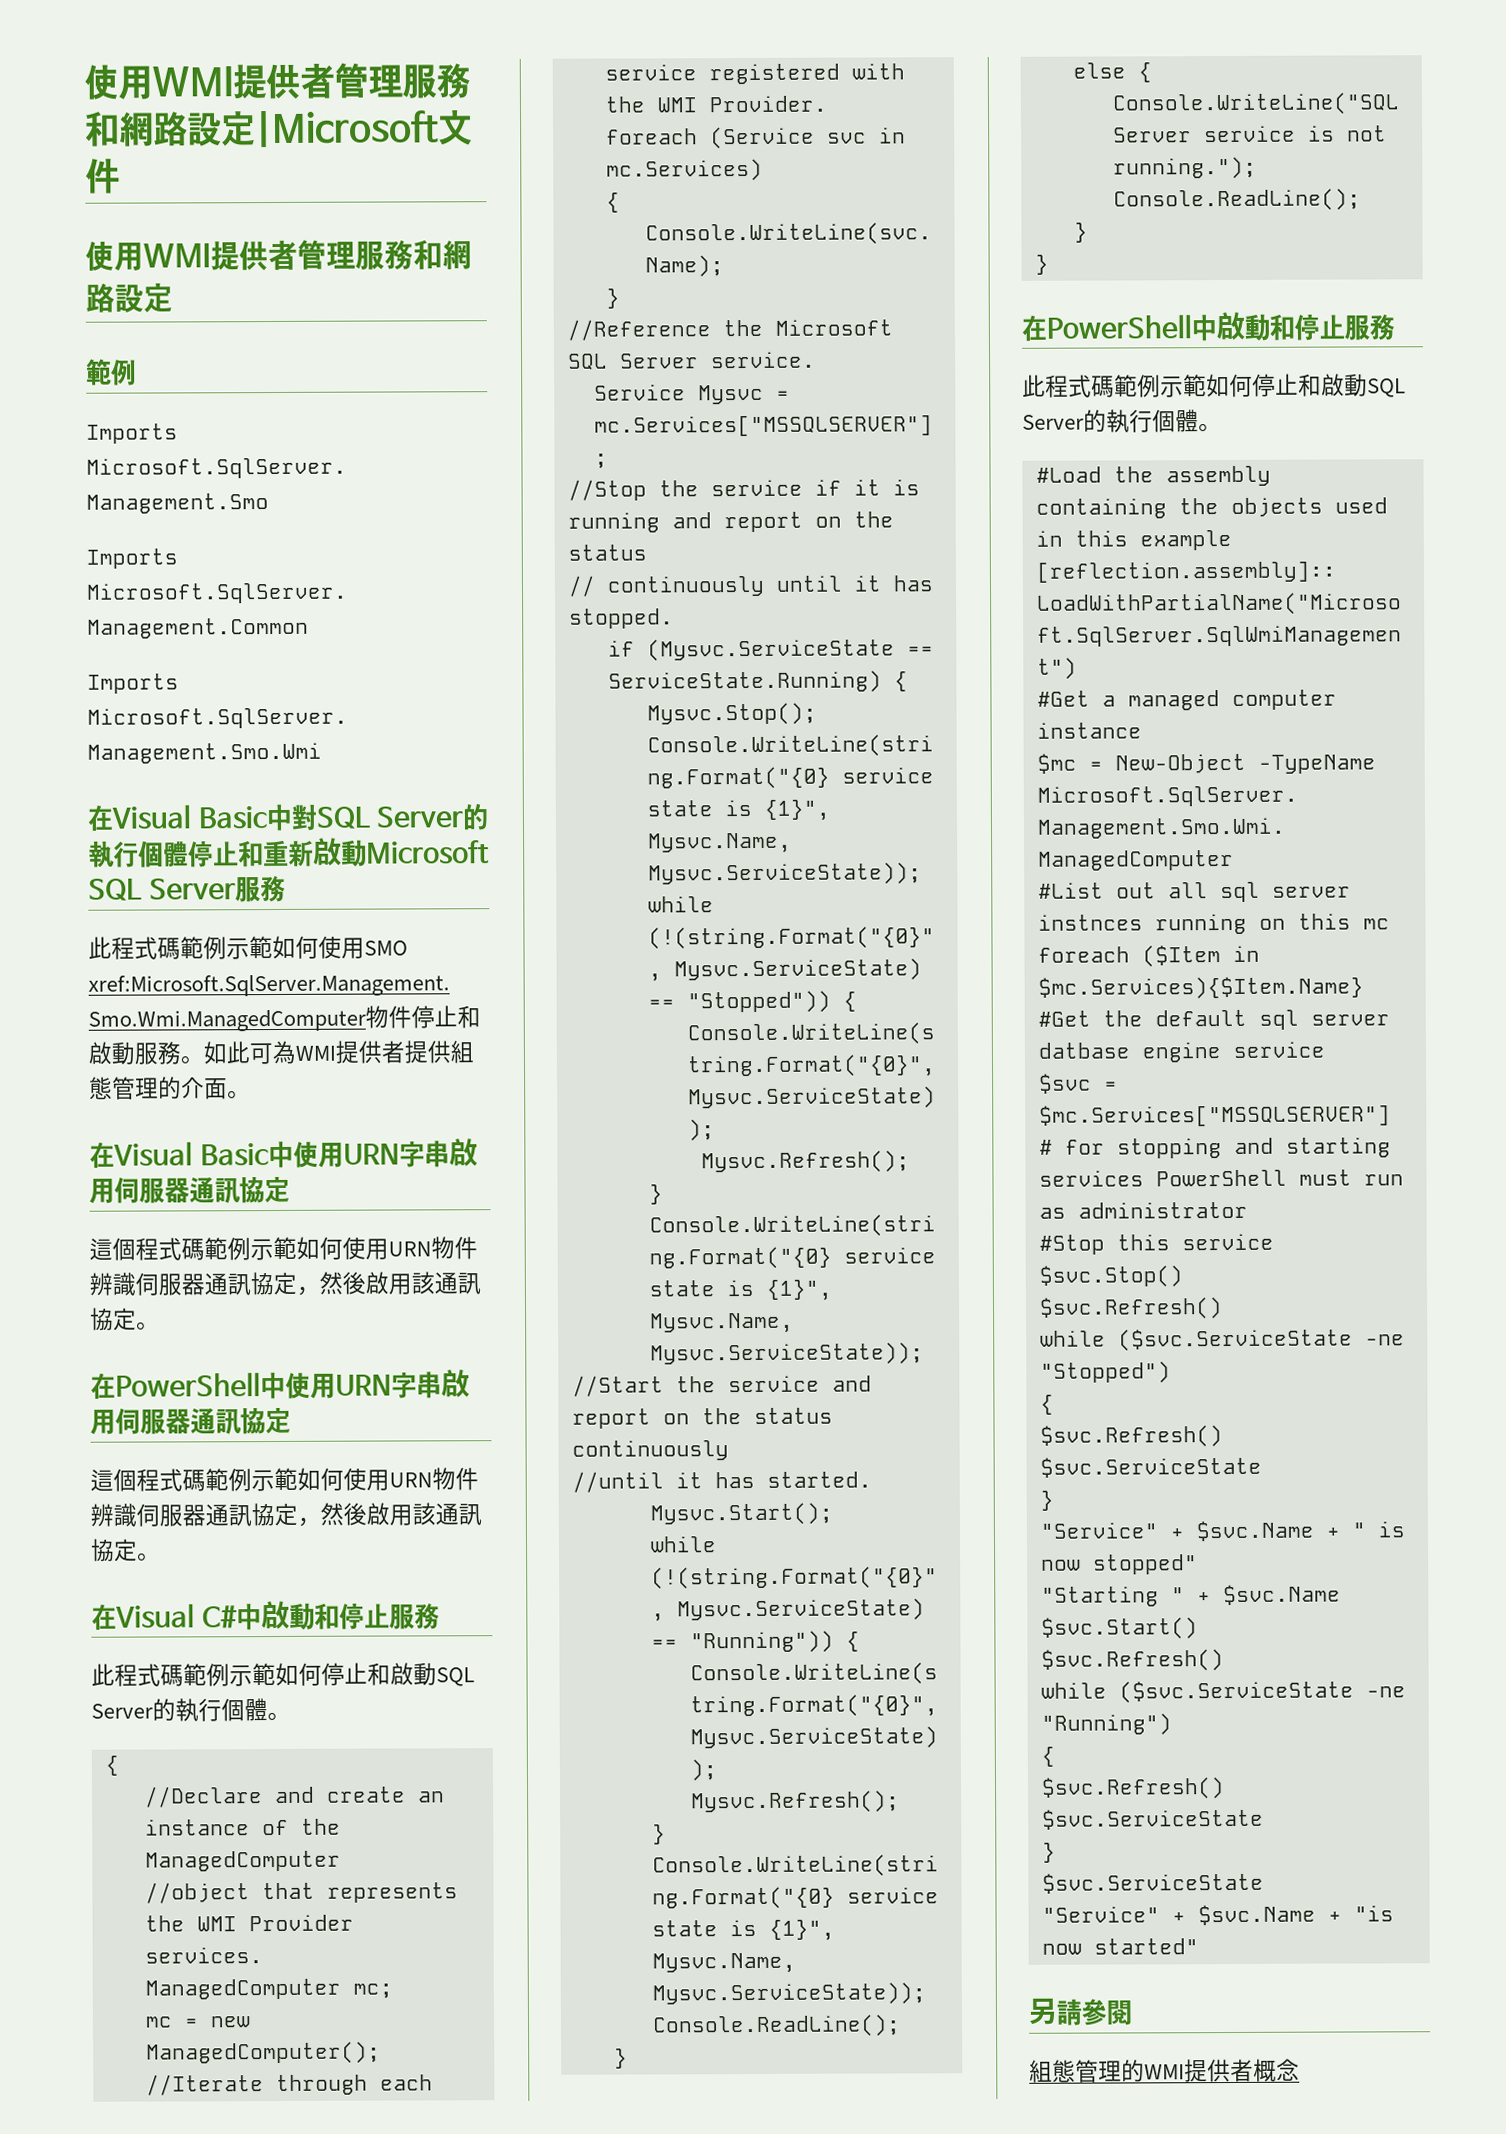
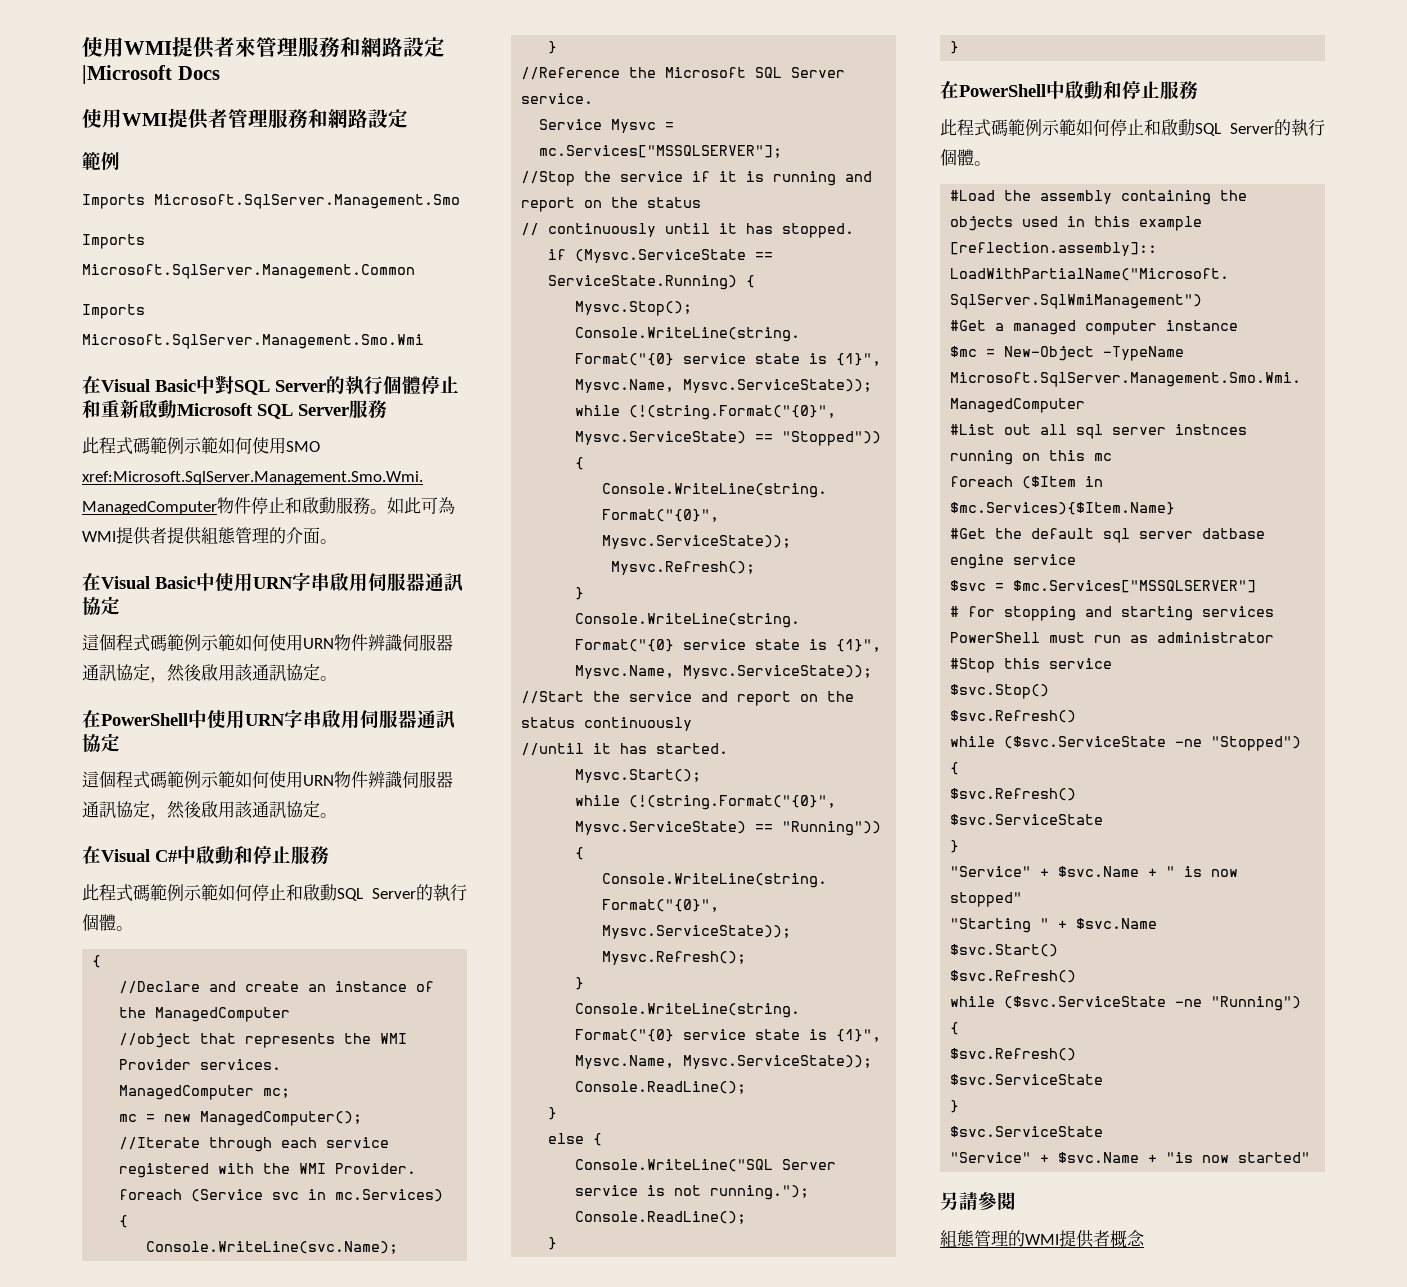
- 使用WMI提供者管理服務和網路設定|Microsoft文件
+ 使用WMI提供者來管理服務和網路設定|Microsoft Docs

